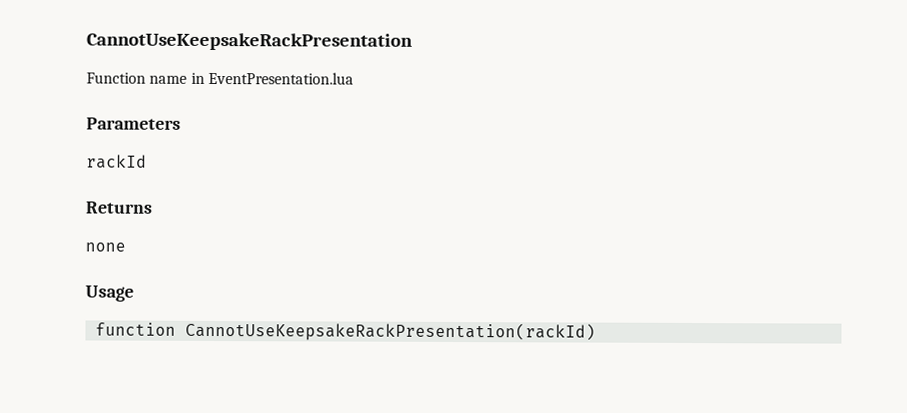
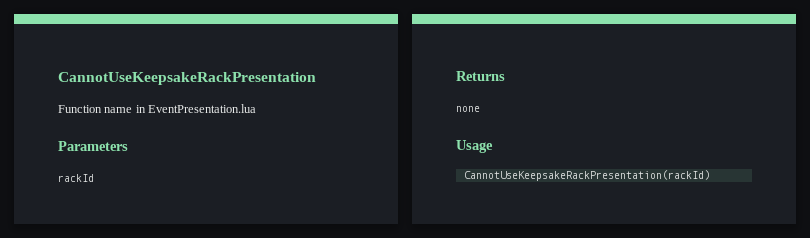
- function CannotUseKeepsakeRackPresentation(rackId)
+ CannotUseKeepsakeRackPresentation(rackId)

